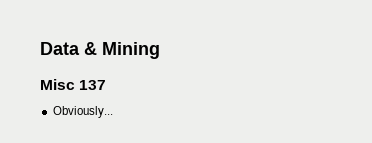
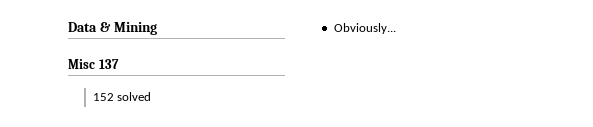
+ 152 solved

